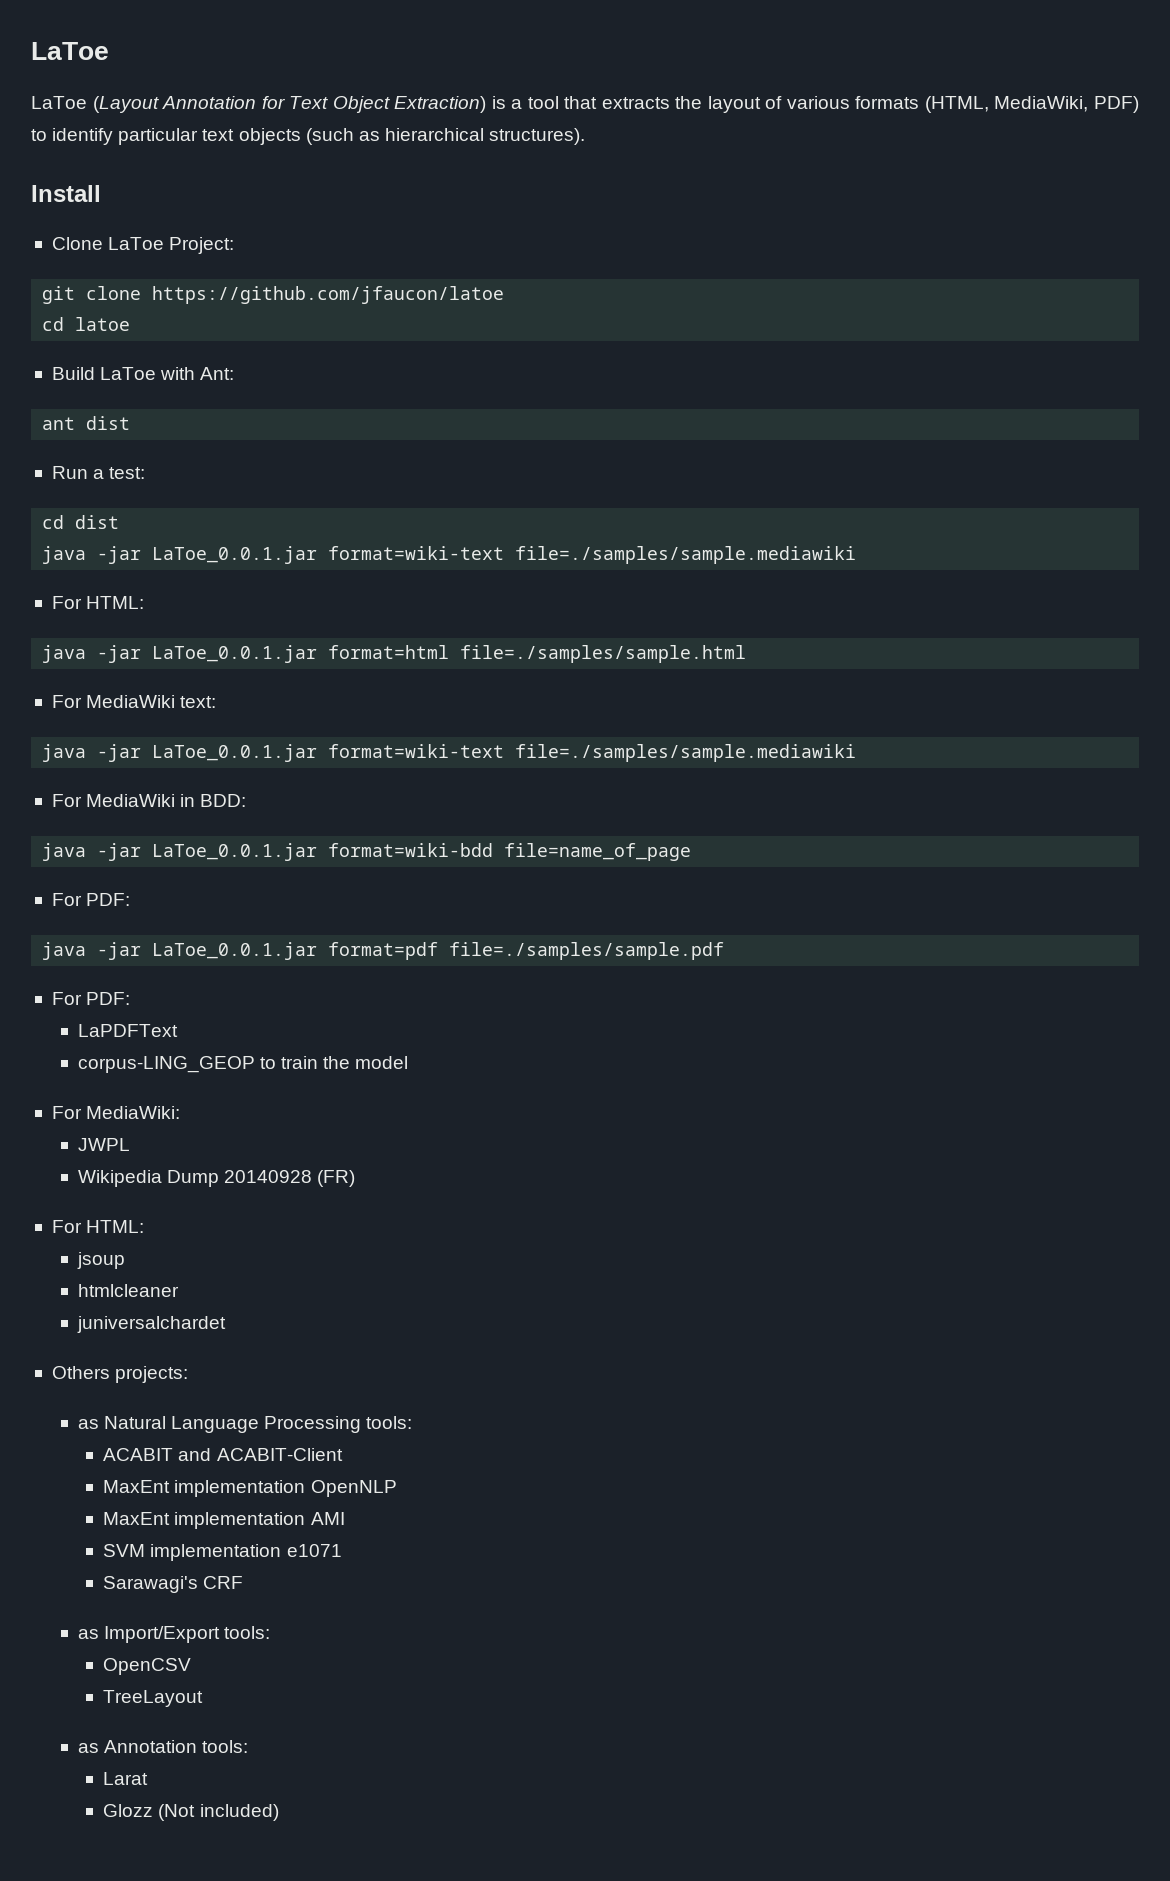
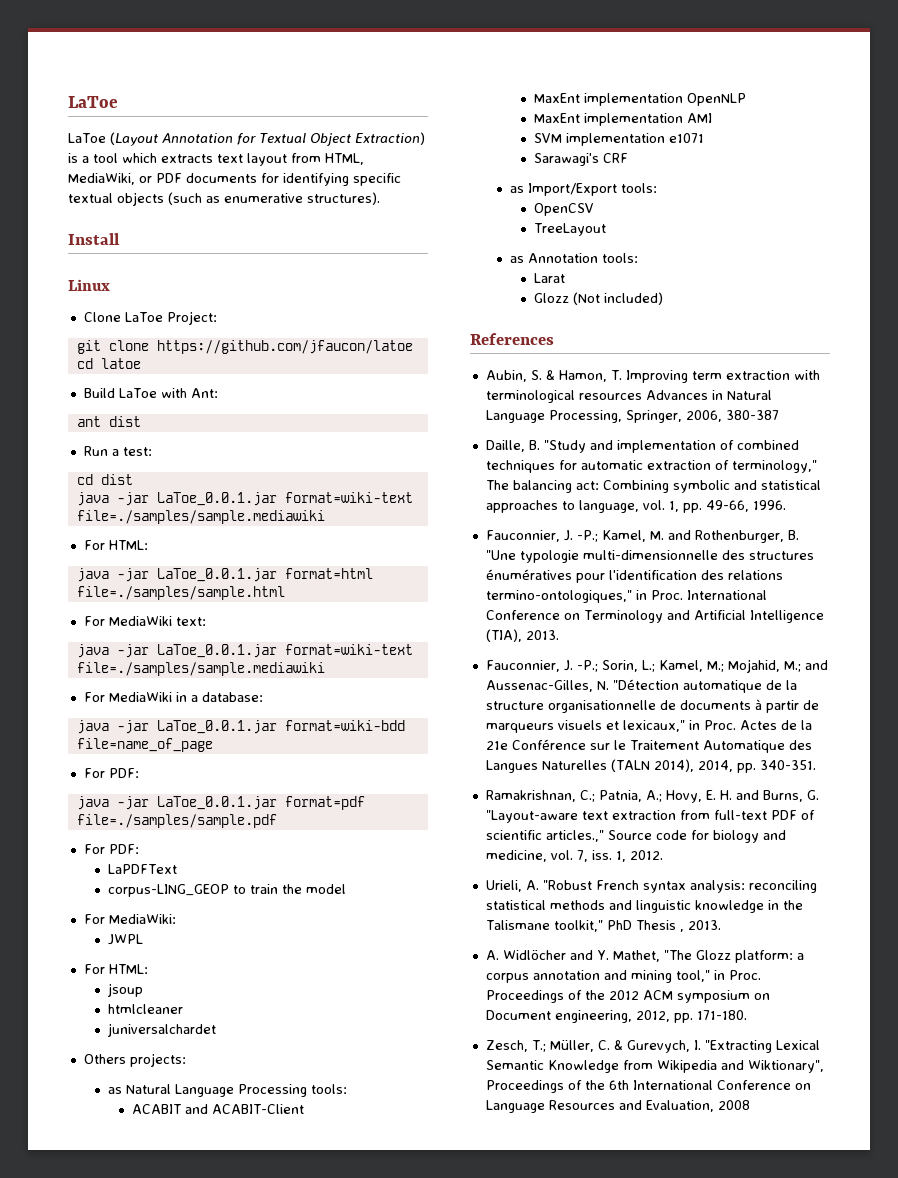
- LaToe (Layout Annotation for Text Object Extraction) is a tool that extracts the layout of various formats (HTML, MediaWiki, PDF) to identify particular text objects (such as hierarchical structures).
+ LaToe (Layout Annotation for Textual Object Extraction) is a tool which extracts text layout from HTML, MediaWiki, or PDF documents for identifying specific textual objects (such as enumerative structures).
+ Linux
- For MediaWiki in BDD:
+ For MediaWiki in a database:
- Wikipedia Dump 20140928 (FR)
+ References
+ Aubin, S. & Hamon, T. Improving term extraction with terminological resources Advances in Natural Language Processing, Springer, 2006, 380-387
+ Daille, B. "Study and implementation of combined techniques for automatic extraction of terminology," The balancing act: Combining symbolic and statistical approaches to language, vol. 1, pp. 49-66, 1996.
+ Fauconnier, J. -P.; Kamel, M. and Rothenburger, B. "Une typologie multi-dimensionnelle des structures énumératives pour l'identification des relations termino-ontologiques," in Proc. International Conference on Terminology and Artificial Intelligence (TIA), 2013.
+ Fauconnier, J. -P.; Sorin, L.; Kamel, M.; Mojahid, M.; and Aussenac-Gilles, N. "Détection automatique de la structure organisationnelle de documents à partir de marqueurs visuels et lexicaux," in Proc. Actes de la 21e Conférence sur le Traitement Automatique des Langues Naturelles (TALN 2014), 2014, pp. 340-351.
+ Ramakrishnan, C.; Patnia, A.; Hovy, E. H. and Burns, G. "Layout-aware text extraction from full-text PDF of scientific articles.," Source code for biology and medicine, vol. 7, iss. 1, 2012.
+ Urieli, A. "Robust French syntax analysis: reconciling statistical methods and linguistic knowledge in the Talismane toolkit," PhD Thesis , 2013.
+ A. Widlöcher and Y. Mathet, "The Glozz platform: a corpus annotation and mining tool," in Proc. Proceedings of the 2012 ACM symposium on Document engineering, 2012, pp. 171-180.
+ Zesch, T.; Müller, C. & Gurevych, I. "Extracting Lexical Semantic Knowledge from Wikipedia and Wiktionary", Proceedings of the 6th International Conference on Language Resources and Evaluation, 2008

